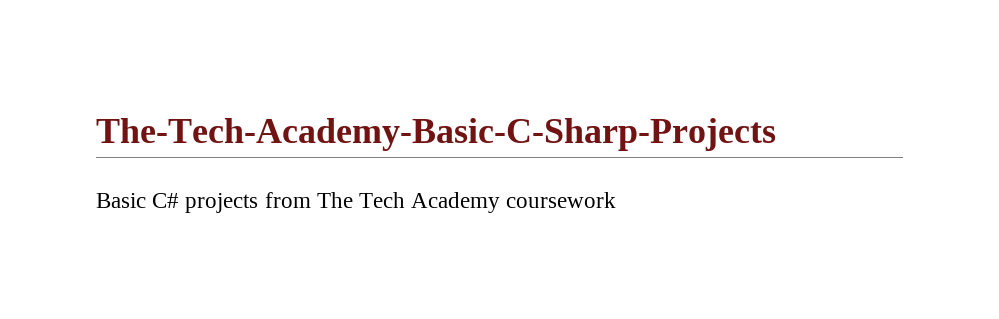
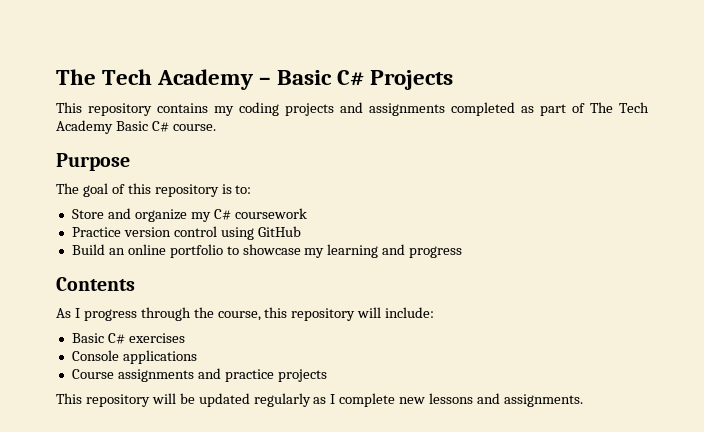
- The-Tech-Academy-Basic-C-Sharp-Projects
- Basic C# projects from The Tech Academy coursework
+ The Tech Academy – Basic C# Projects
+ This repository contains my coding projects and assignments completed as part of The Tech Academy Basic C# course.
+ Purpose
+ The goal of this repository is to:
+ Store and organize my C# coursework
+ Practice version control using GitHub
+ Build an online portfolio to showcase my learning and progress
+ Contents
+ As I progress through the course, this repository will include:
+ Basic C# exercises
+ Console applications
+ Course assignments and practice projects
+ This repository will be updated regularly as I complete new lessons and assignments.

